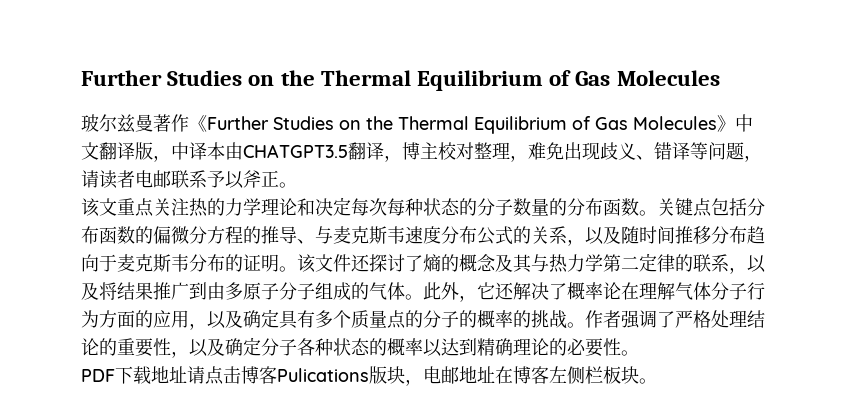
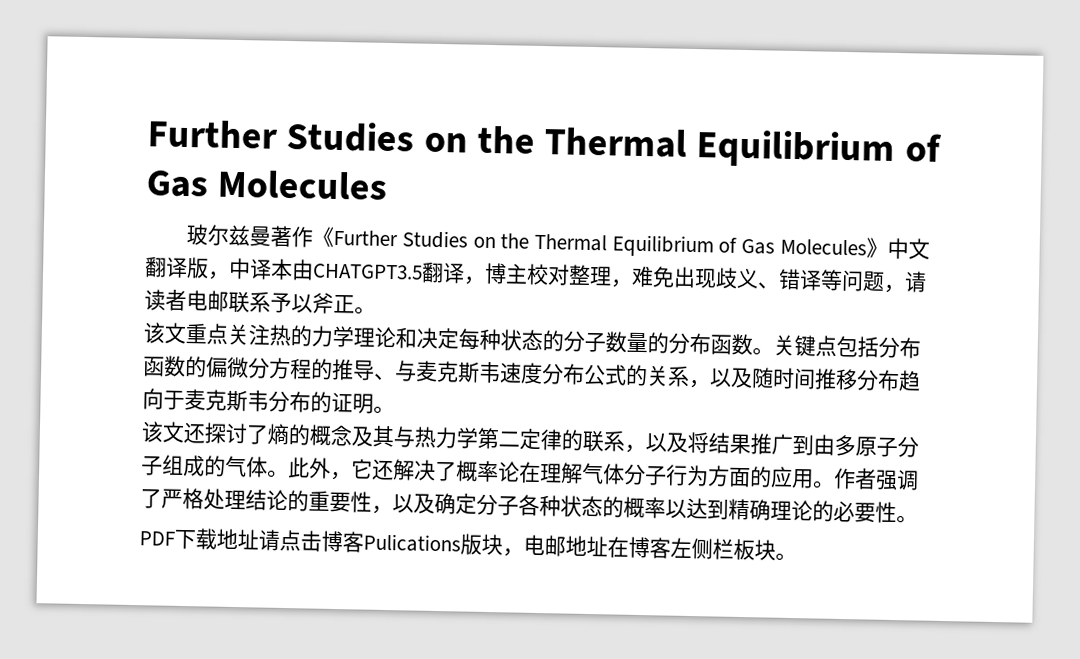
- 该文重点关注热的力学理论和决定每次每种状态的分子数量的分布函数。
+ 该文重点关注热的力学理论和决定每种状态的分子数量的分布函数。
- 关键点包括分布函数的偏微分方程的推导、与麦克斯韦速度分布公式的关系，以及随时间推移分布趋向于麦克斯韦分布的证明。该文件还探讨了熵的概念及其与热力学第二定律的联系，以及将结果推广到由多原子分子组成的气体。
+ 关键点包括分布函数的偏微分方程的推导、与麦克斯韦速度分布公式的关系，以及随时间推移分布趋向于麦克斯韦分布的证明。
+ 该文还探讨了熵的概念及其与热力学第二定律的联系，以及将结果推广到由多原子分子组成的气体。
- 此外，它还解决了概率论在理解气体分子行为方面的应用，以及确定具有多个质量点的分子的概率的挑战。
+ 此外，它还解决了概率论在理解气体分子行为方面的应用。

